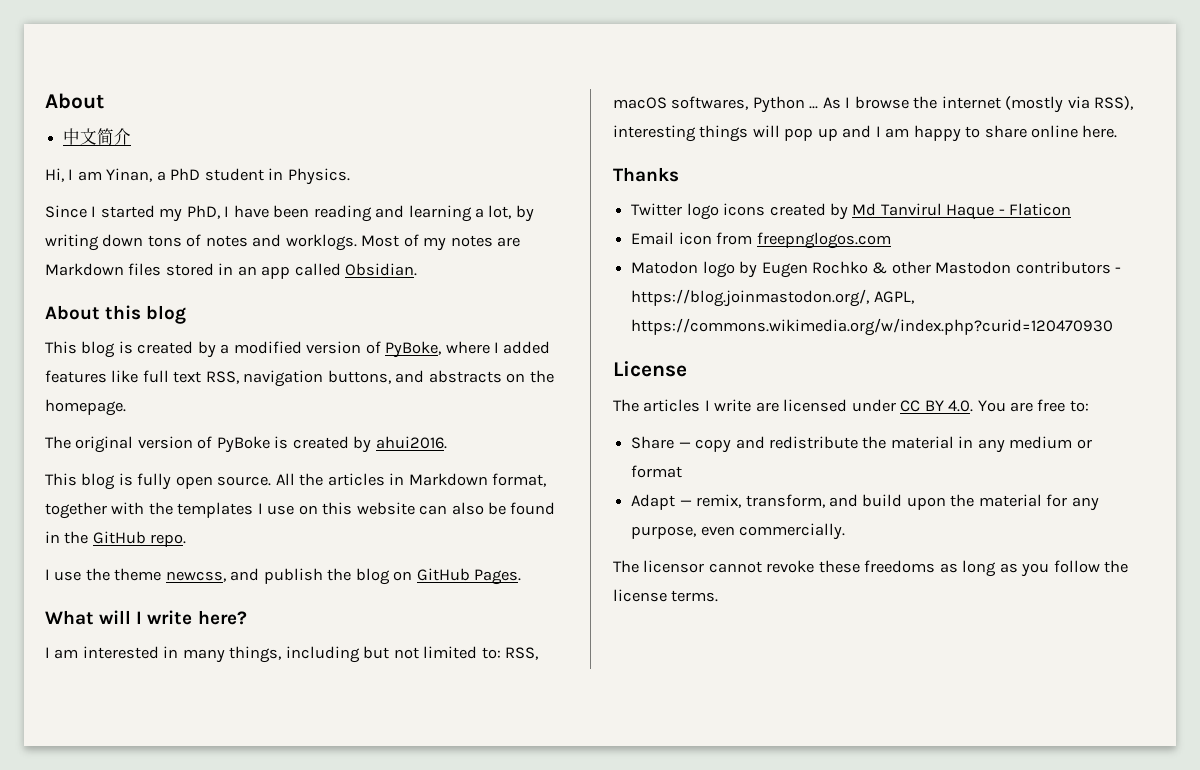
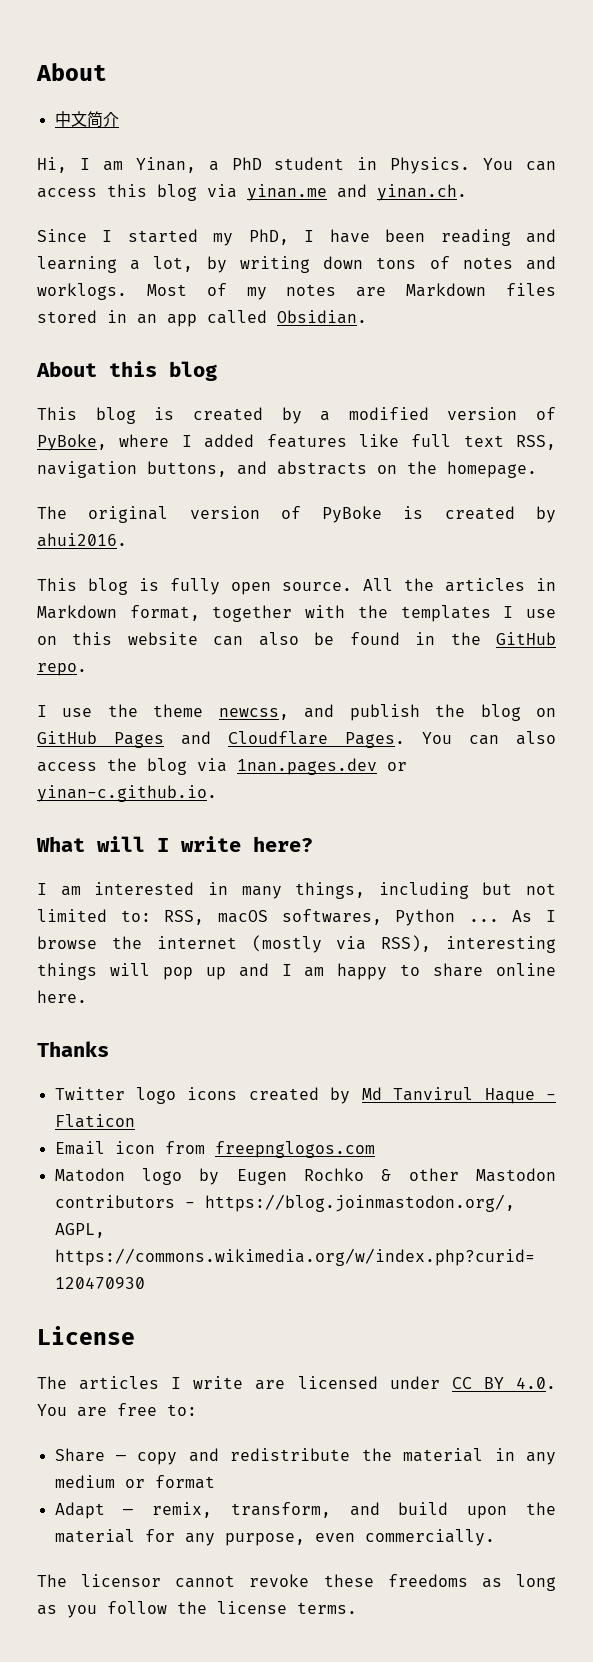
+ You can access this blog via yinan.me and yinan.ch.
- I use the theme newcss, and publish the blog on GitHub Pages.
+ I use the theme newcss, and publish the blog on GitHub Pages and Cloudflare Pages. You can also access the blog via 1nan.pages.dev or yinan-c.github.io.

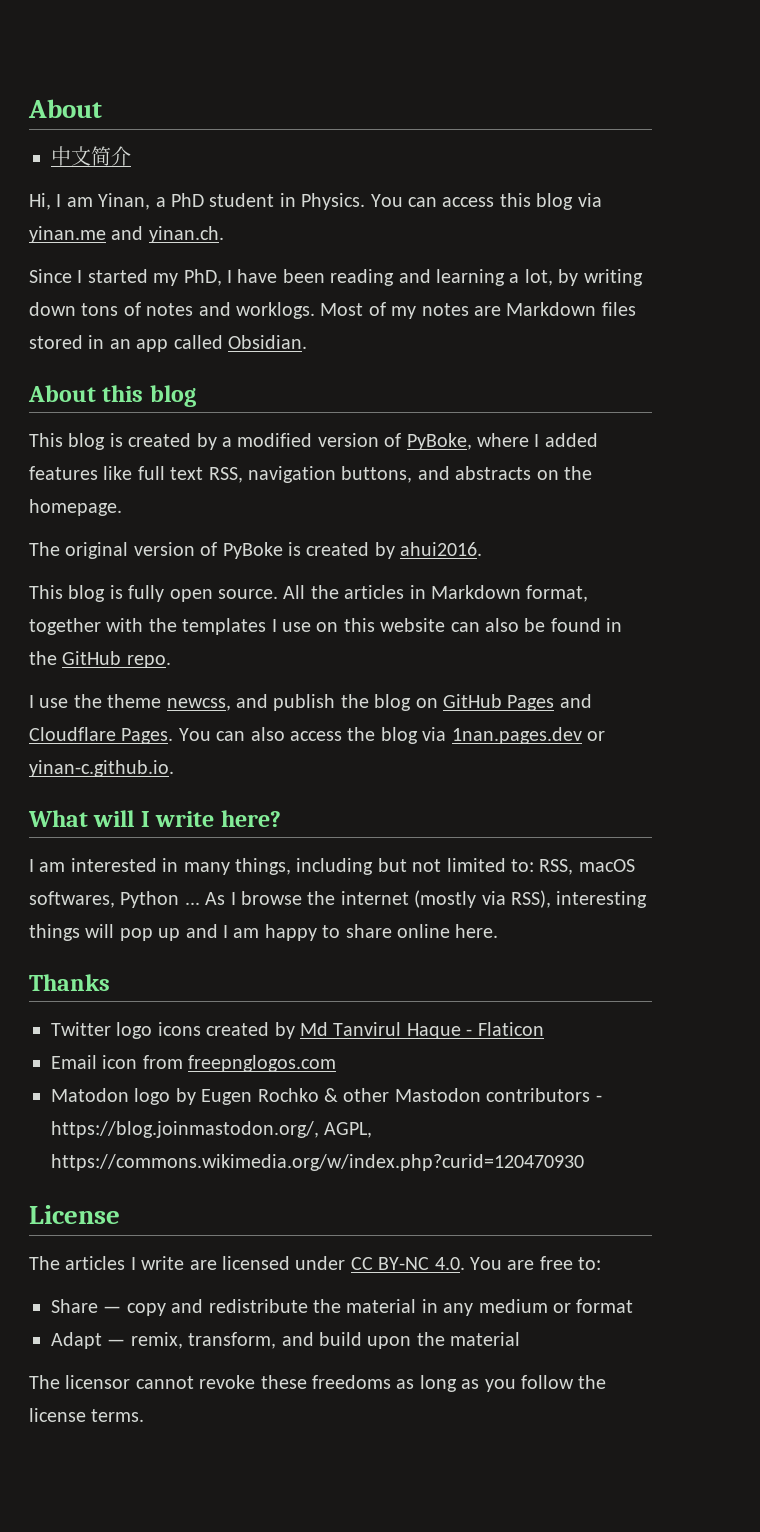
- The articles I write are licensed under CC BY 4.0. You are free to:
+ The articles I write are licensed under CC BY-NC 4.0. You are free to:
- Adapt — remix, transform, and build upon the material for any purpose, even commercially.
+ Adapt — remix, transform, and build upon the material

